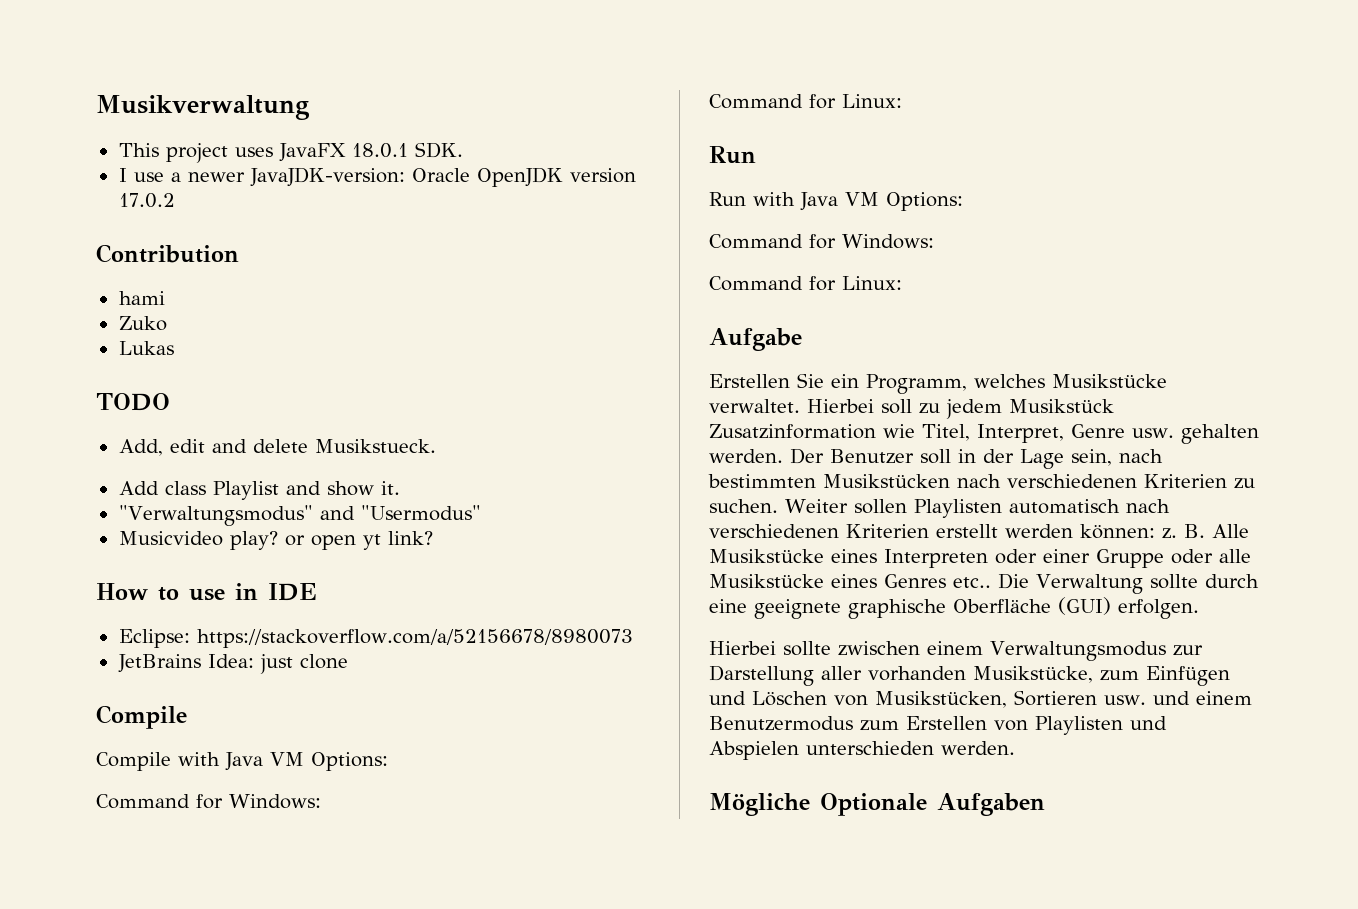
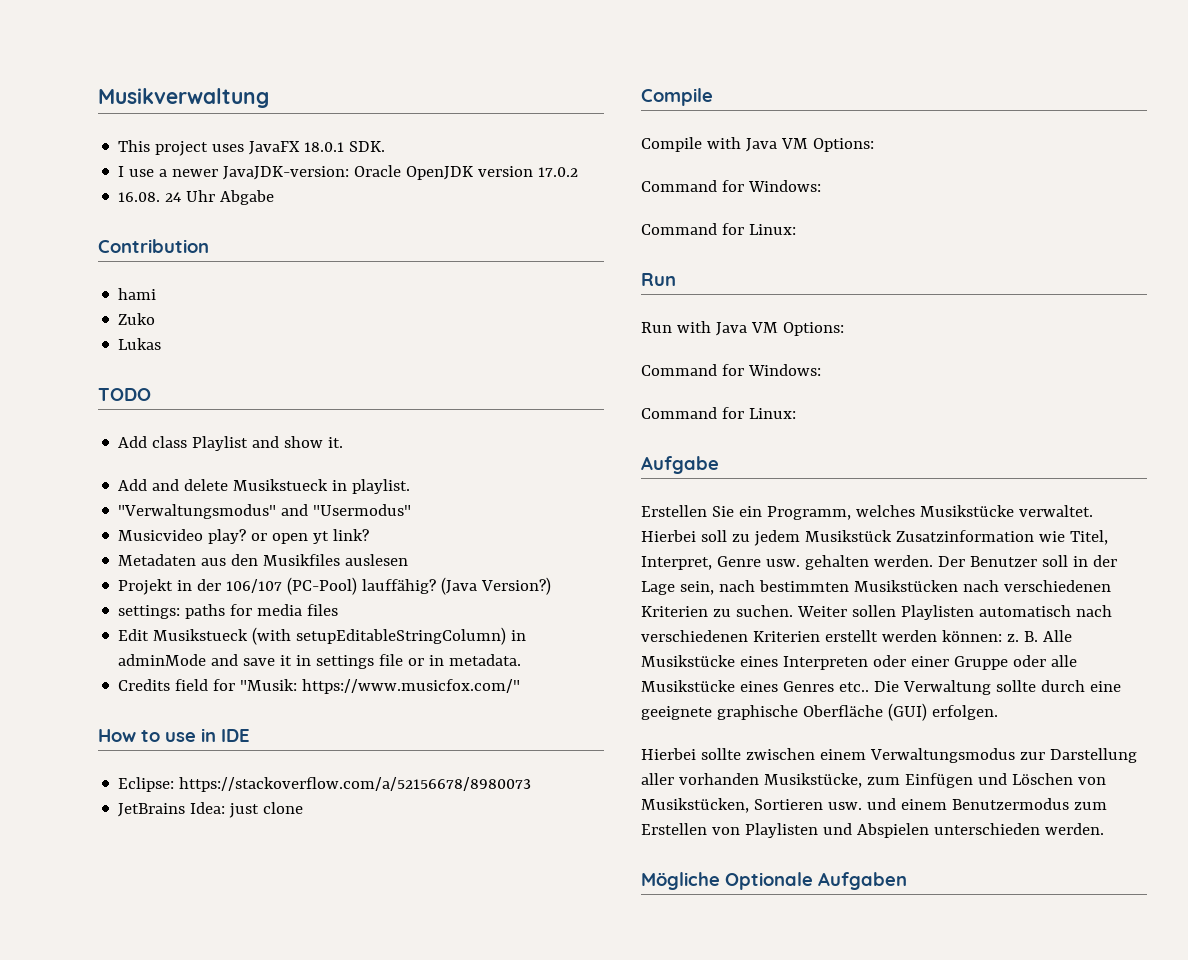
+ 16.08. 24 Uhr Abgabe
- Add, edit and delete Musikstueck.
+ Add and delete Musikstueck in playlist.
+ Metadaten aus den Musikfiles auslesen
+ Projekt in der 106/107 (PC-Pool) lauffähig? (Java Version?)
+ settings: paths for media files
+ Edit Musikstueck (with setupEditableStringColumn) in adminMode and save it in settings file or in metadata.
+ Credits field for "Musik: https://www.musicfox.com/"

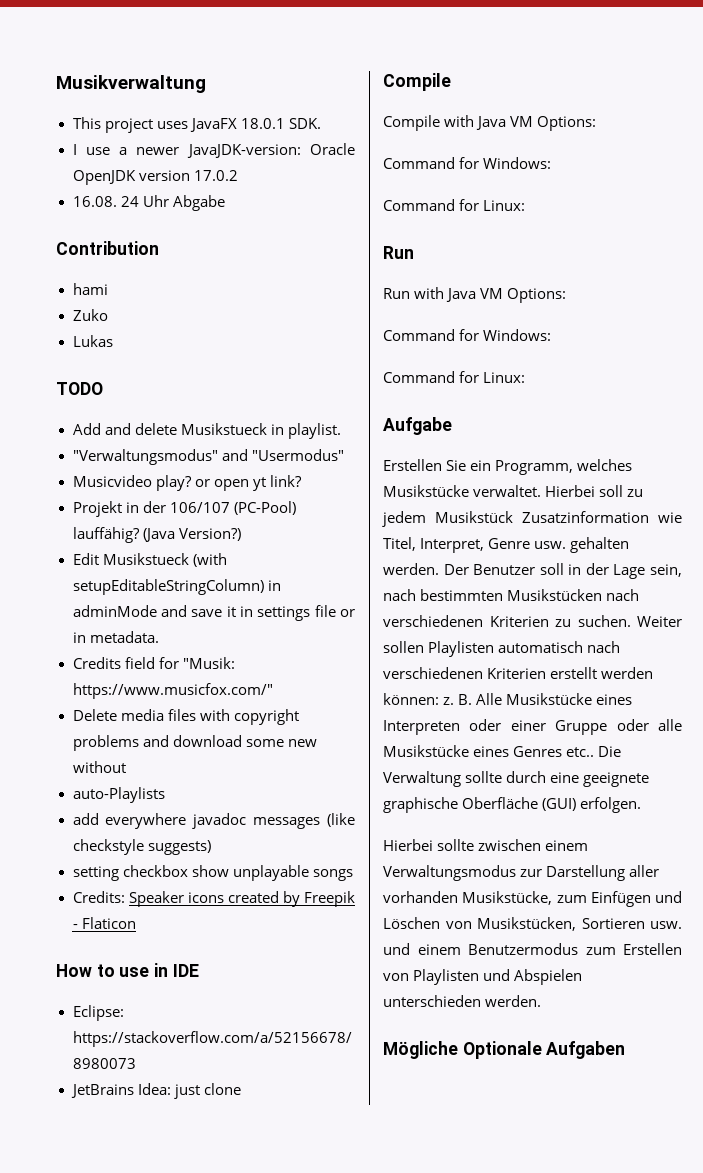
- Add class Playlist and show it.
- Metadaten aus den Musikfiles auslesen
- settings: paths for media files
+ Delete media files with copyright problems and download some new without
+ auto-Playlists
+ add everywhere javadoc messages (like checkstyle suggests)
+ setting checkbox show unplayable songs
+ Credits: Speaker icons created by Freepik - Flaticon

